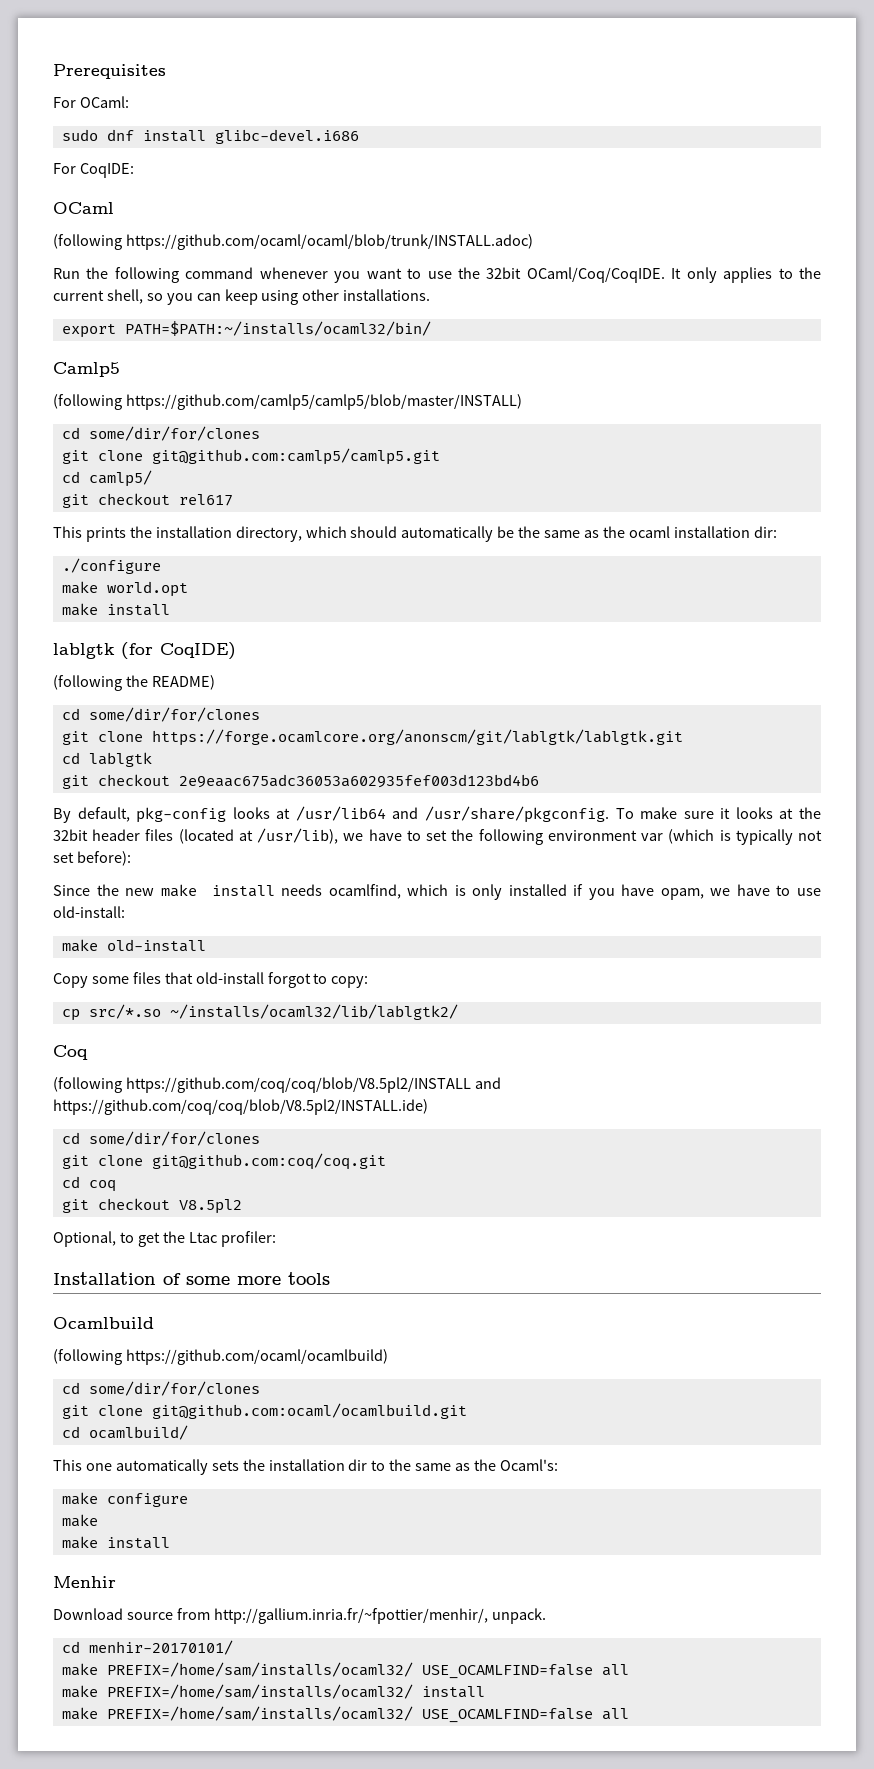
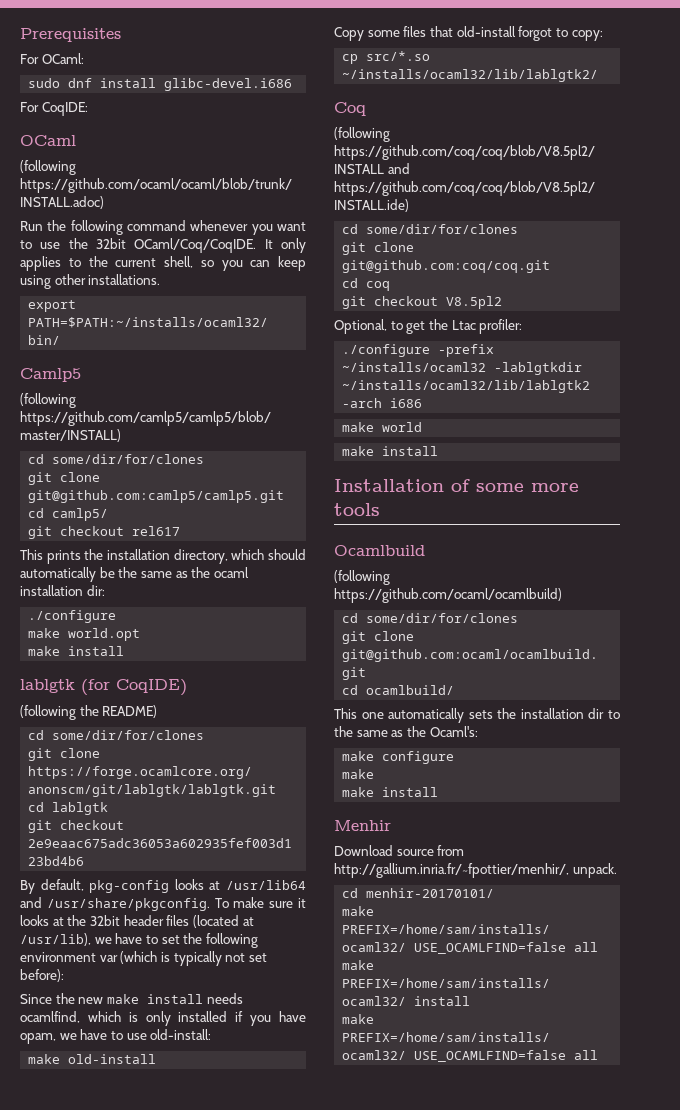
+ ./configure -prefix ~/installs/ocaml32 -lablgtkdir ~/installs/ocaml32/lib/lablgtk2 -arch i686
+ make world
+ make install

